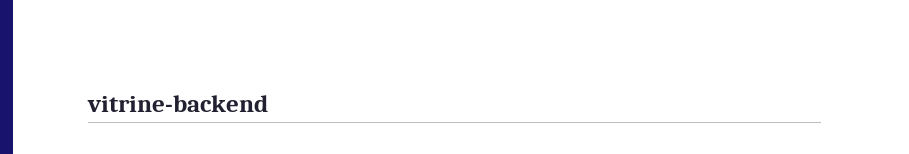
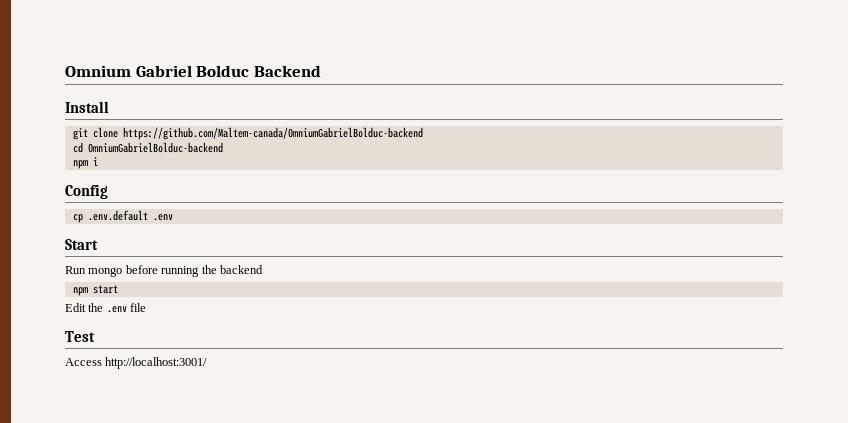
- vitrine-backend
+ Omnium Gabriel Bolduc Backend
+ Install
+ git clone https://github.com/Maltem-canada/OmniumGabrielBolduc-backend
+ cd OmniumGabrielBolduc-backend
+ npm i
+ Config
+ cp .env.default .env
+ Start
+ Run mongo before running the backend
+ npm start
+ Edit the .env file
+ Test
+ Access http://localhost:3001/

